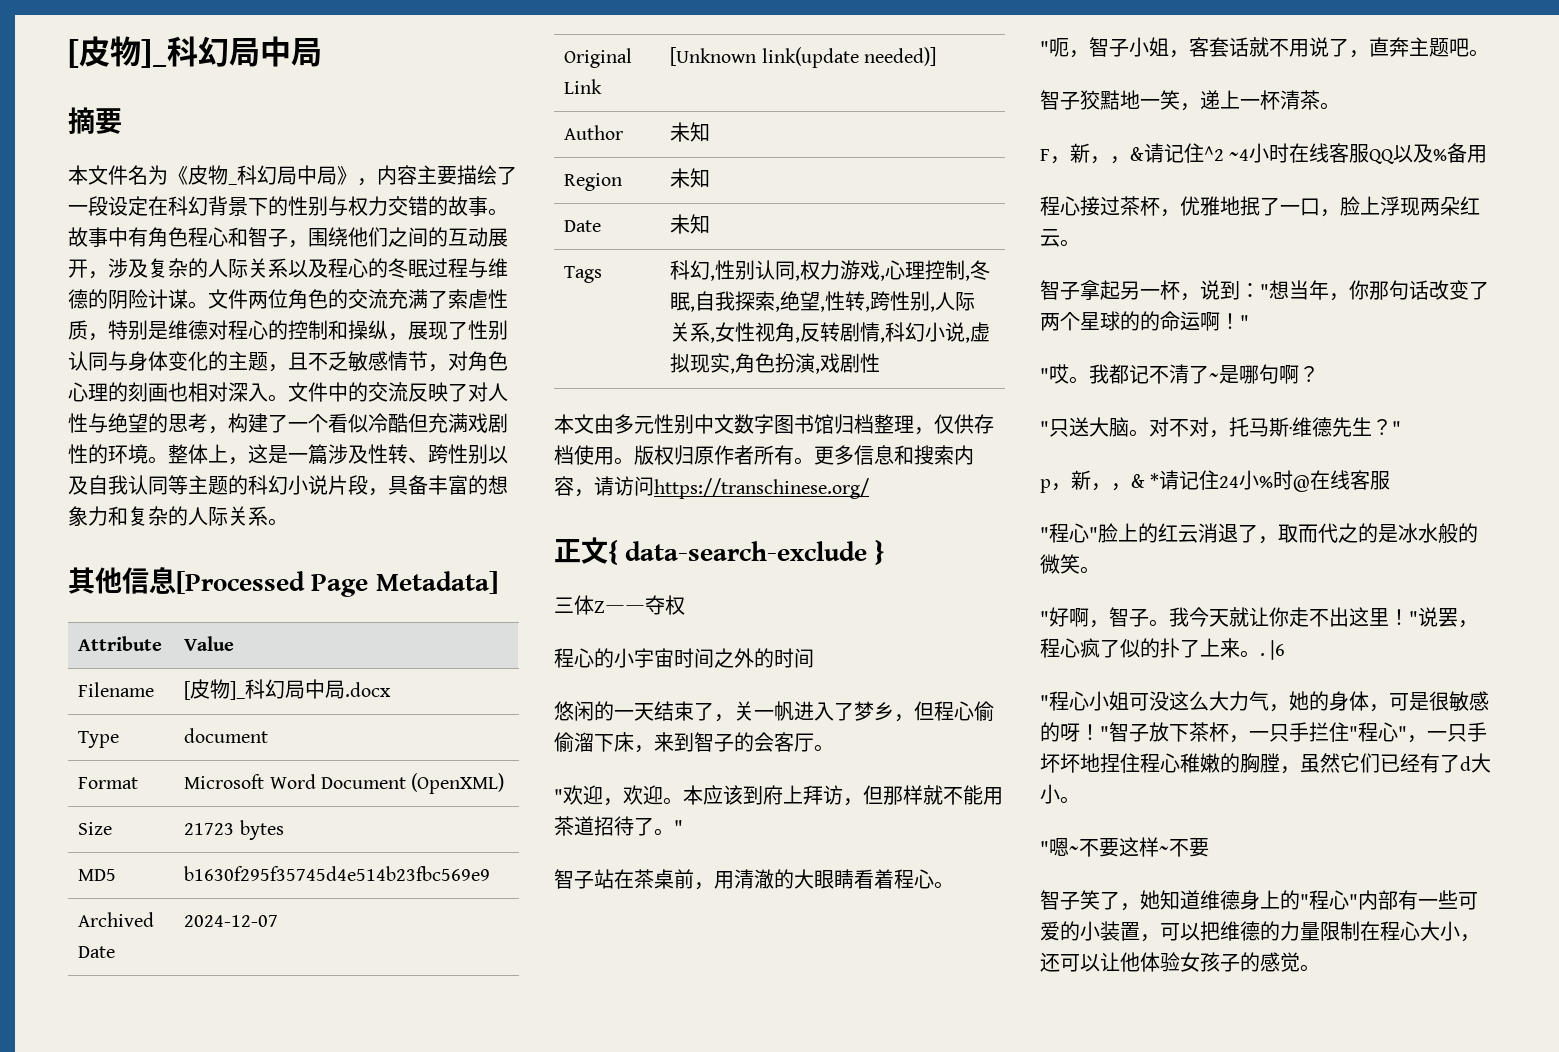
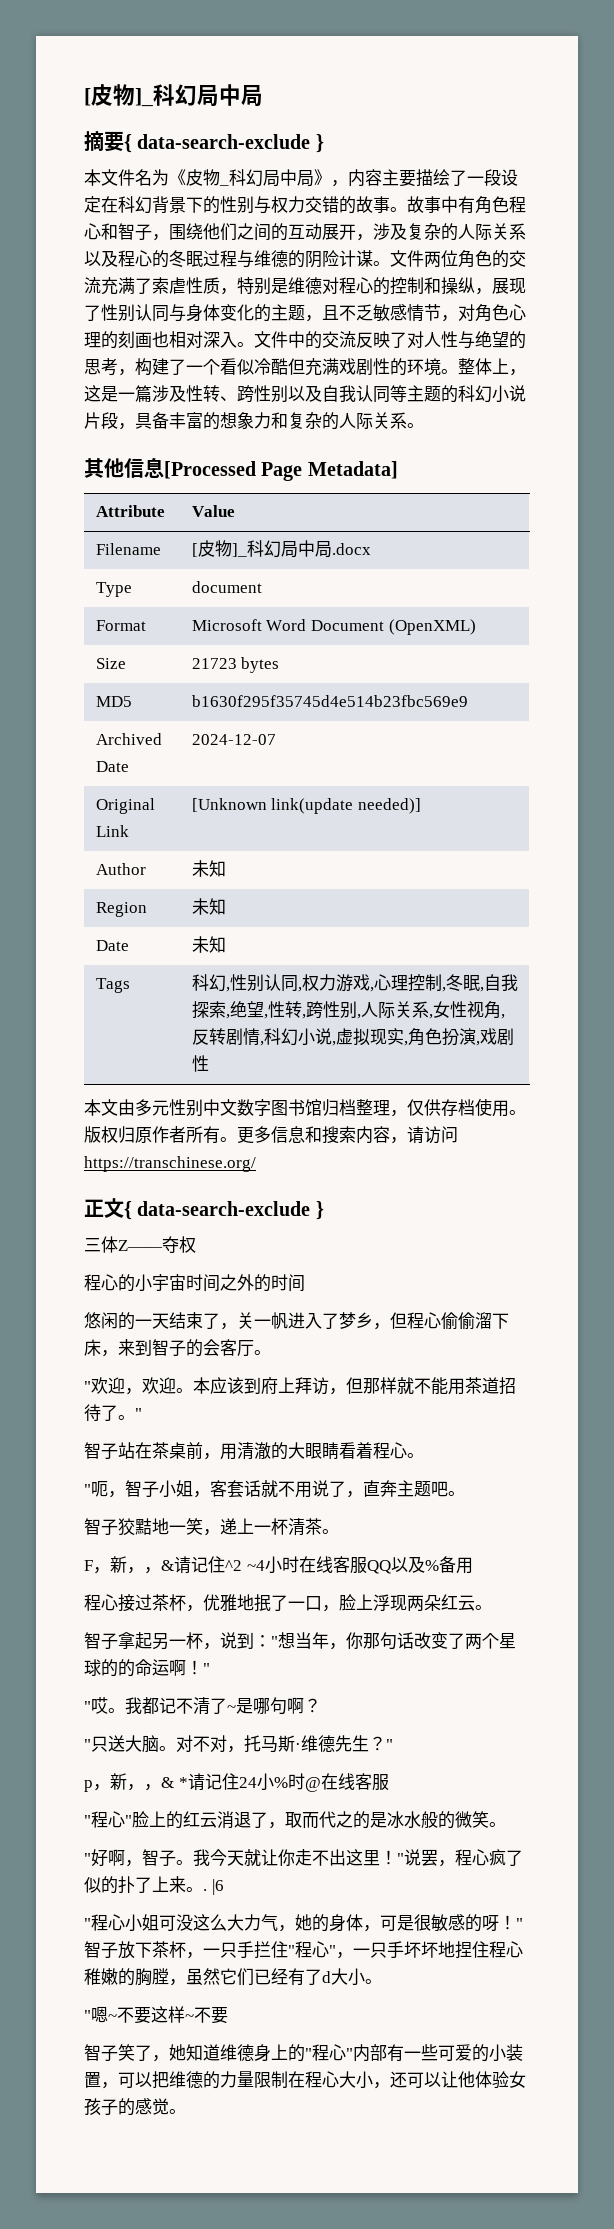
- 摘要
+ 摘要{ data-search-exclude }

